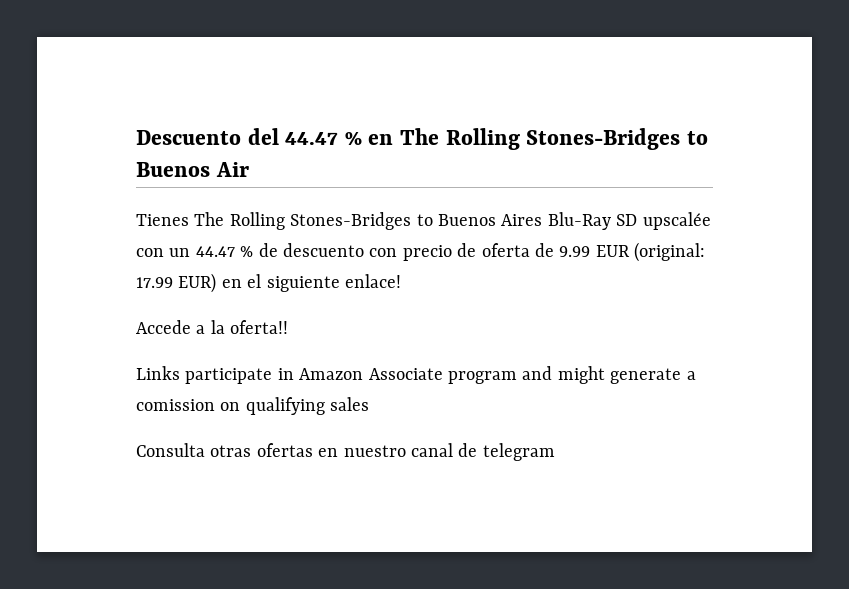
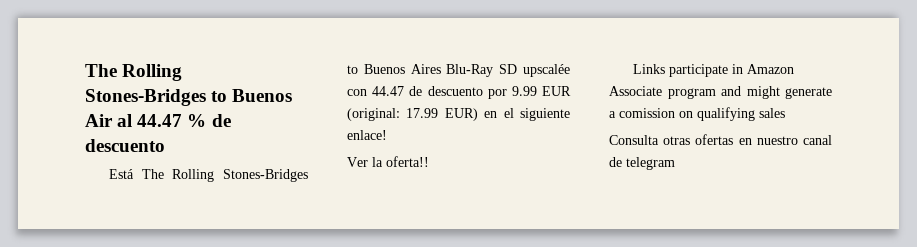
- Descuento del 44.47 % en The Rolling Stones-Bridges to Buenos Air
- Tienes The Rolling Stones-Bridges to Buenos Aires Blu-Ray SD upscalée con un 44.47 % de descuento con precio de oferta de 9.99 EUR (original: 17.99 EUR) en el siguiente enlace!
+ The Rolling Stones-Bridges to Buenos Air al 44.47 % de descuento
+ Está The Rolling Stones-Bridges to Buenos Aires Blu-Ray SD upscalée con 44.47 de descuento por 9.99 EUR (original: 17.99 EUR) en el siguiente enlace!
- Accede a la oferta!!
+ Ver la oferta!!

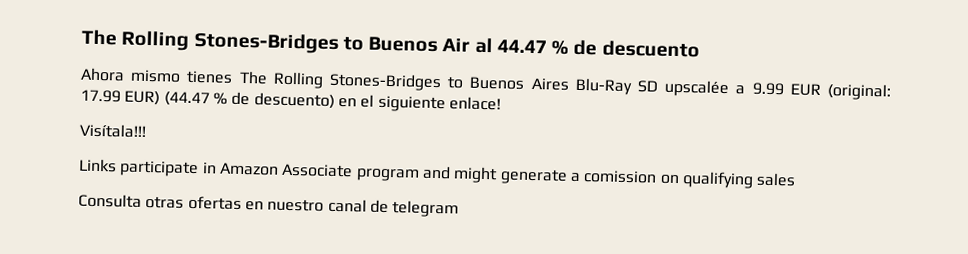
- Está The Rolling Stones-Bridges to Buenos Aires Blu-Ray SD upscalée con 44.47 de descuento por 9.99 EUR (original: 17.99 EUR) en el siguiente enlace!
+ Ahora mismo tienes The Rolling Stones-Bridges to Buenos Aires Blu-Ray SD upscalée a 9.99 EUR (original: 17.99 EUR) (44.47 % de descuento) en el siguiente enlace!
- Ver la oferta!!
+ Visítala!!!

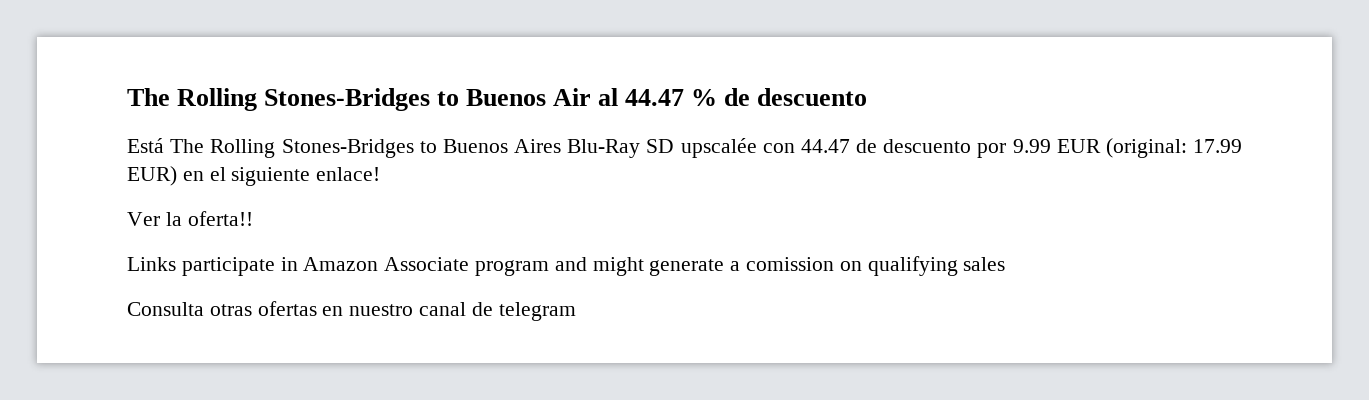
- Ahora mismo tienes The Rolling Stones-Bridges to Buenos Aires Blu-Ray SD upscalée a 9.99 EUR (original: 17.99 EUR) (44.47 % de descuento) en el siguiente enlace!
+ Está The Rolling Stones-Bridges to Buenos Aires Blu-Ray SD upscalée con 44.47 de descuento por 9.99 EUR (original: 17.99 EUR) en el siguiente enlace!
- Visítala!!!
+ Ver la oferta!!

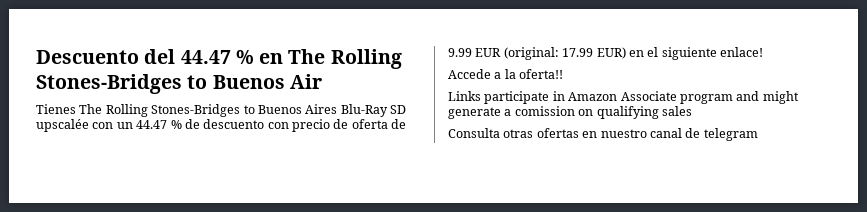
- The Rolling Stones-Bridges to Buenos Air al 44.47 % de descuento
- Está The Rolling Stones-Bridges to Buenos Aires Blu-Ray SD upscalée con 44.47 de descuento por 9.99 EUR (original: 17.99 EUR) en el siguiente enlace!
+ Descuento del 44.47 % en The Rolling Stones-Bridges to Buenos Air
+ Tienes The Rolling Stones-Bridges to Buenos Aires Blu-Ray SD upscalée con un 44.47 % de descuento con precio de oferta de 9.99 EUR (original: 17.99 EUR) en el siguiente enlace!
- Ver la oferta!!
+ Accede a la oferta!!

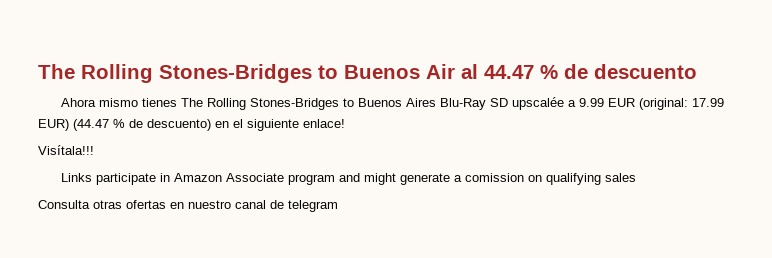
- Descuento del 44.47 % en The Rolling Stones-Bridges to Buenos Air
- Tienes The Rolling Stones-Bridges to Buenos Aires Blu-Ray SD upscalée con un 44.47 % de descuento con precio de oferta de 9.99 EUR (original: 17.99 EUR) en el siguiente enlace!
+ The Rolling Stones-Bridges to Buenos Air al 44.47 % de descuento
+ Ahora mismo tienes The Rolling Stones-Bridges to Buenos Aires Blu-Ray SD upscalée a 9.99 EUR (original: 17.99 EUR) (44.47 % de descuento) en el siguiente enlace!
- Accede a la oferta!!
+ Visítala!!!

